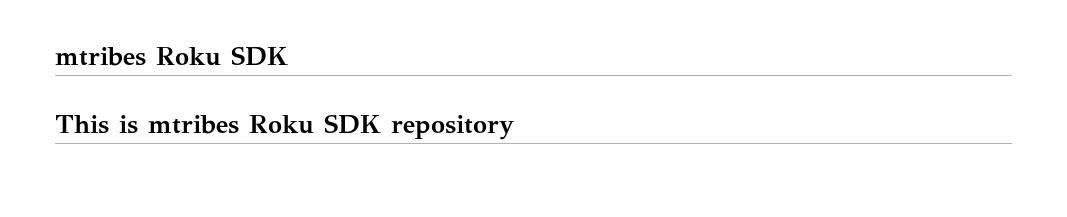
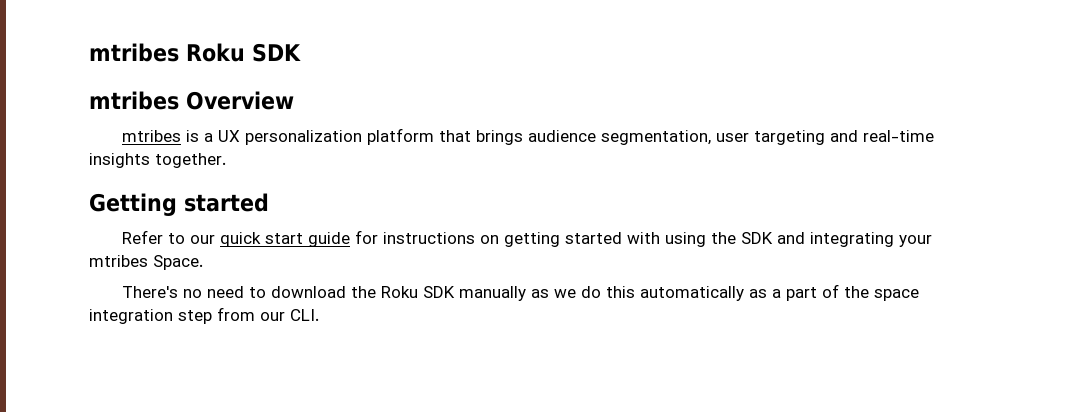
- This is mtribes Roku SDK repository
+ mtribes Overview
+ mtribes is a UX personalization platform that brings audience segmentation, user targeting and real-time insights together.
+ Getting started
+ Refer to our quick start guide for instructions on getting started with using the SDK and integrating your mtribes Space.
+ There's no need to download the Roku SDK manually as we do this automatically as a part of the space integration step from our CLI.

